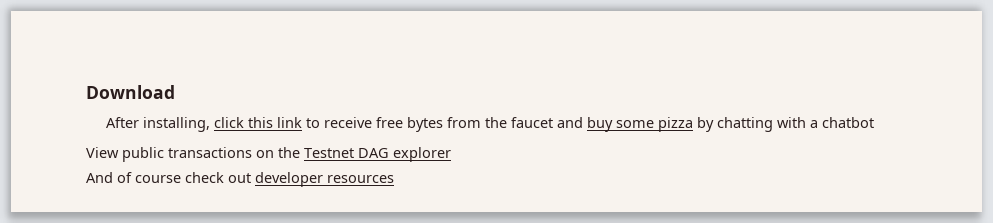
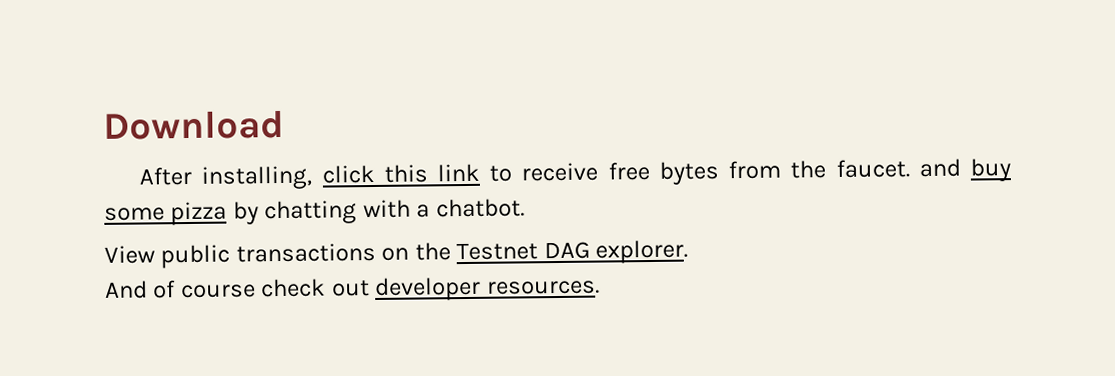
- After installing, click this link to receive free bytes from the faucet and buy some pizza by chatting with a chatbot
+ After installing, click this link to receive free bytes from the faucet. and buy some pizza by chatting with a chatbot.
- View public transactions on the Testnet DAG explorer
+ View public transactions on the Testnet DAG explorer.
- And of course check out developer resources
+ And of course check out developer resources.

